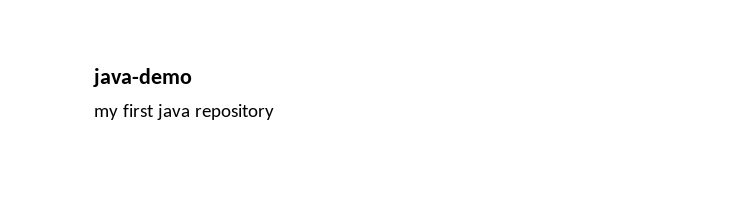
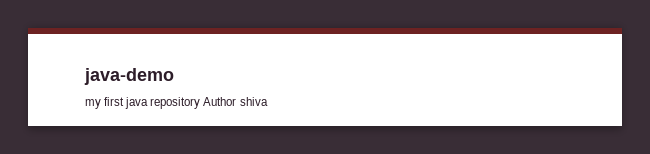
- my first java repository
+ my first java repository Author shiva

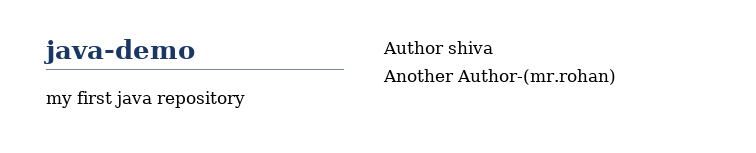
- my first java repository Author shiva
+ my first java repository
+ Author shiva
+ Another Author-(mr.rohan)

